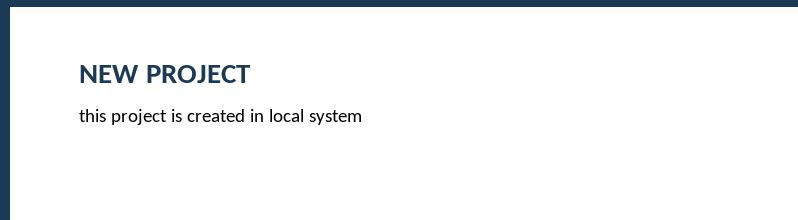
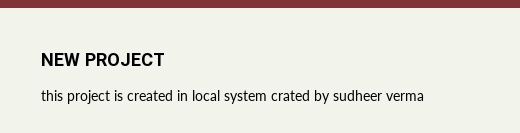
- this project is created in local system
+ this project is created in local system crated by sudheer verma

